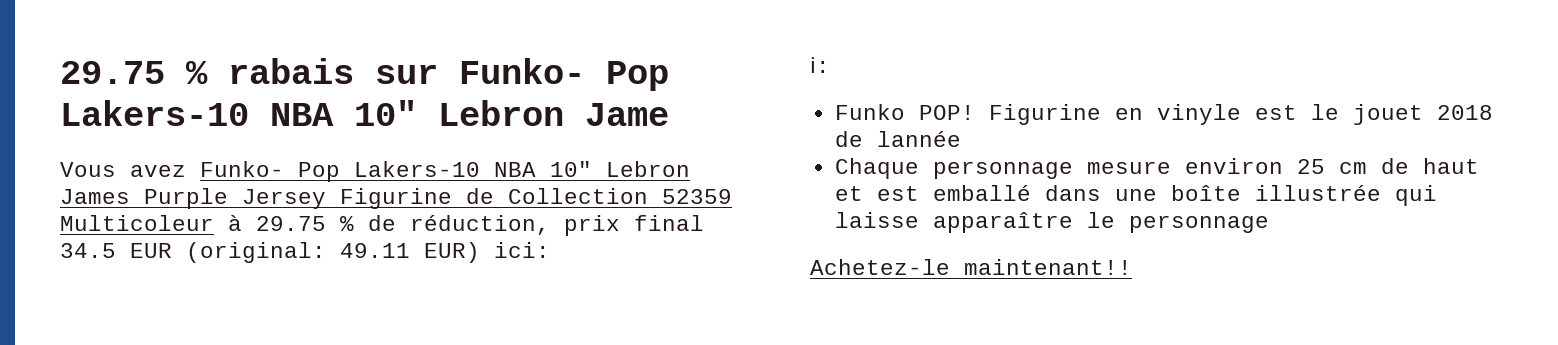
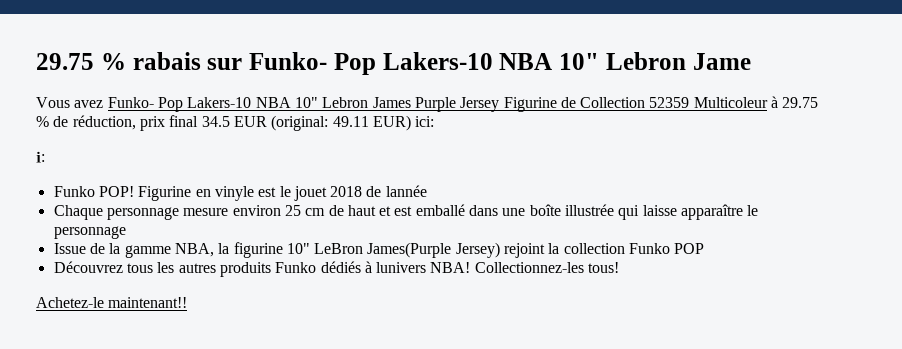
+ Issue de la gamme NBA, la figurine 10" LeBron James(Purple Jersey) rejoint la collection Funko POP
+ Découvrez tous les autres produits Funko dédiés à lunivers NBA! Collectionnez-les tous!

